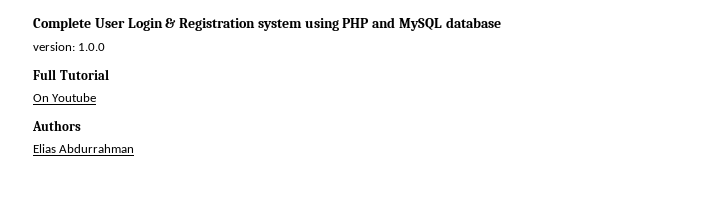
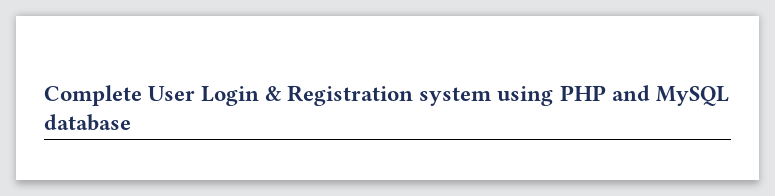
- version: 1.0.0
- Full Tutorial
- On Youtube
- Authors
- Elias Abdurrahman

